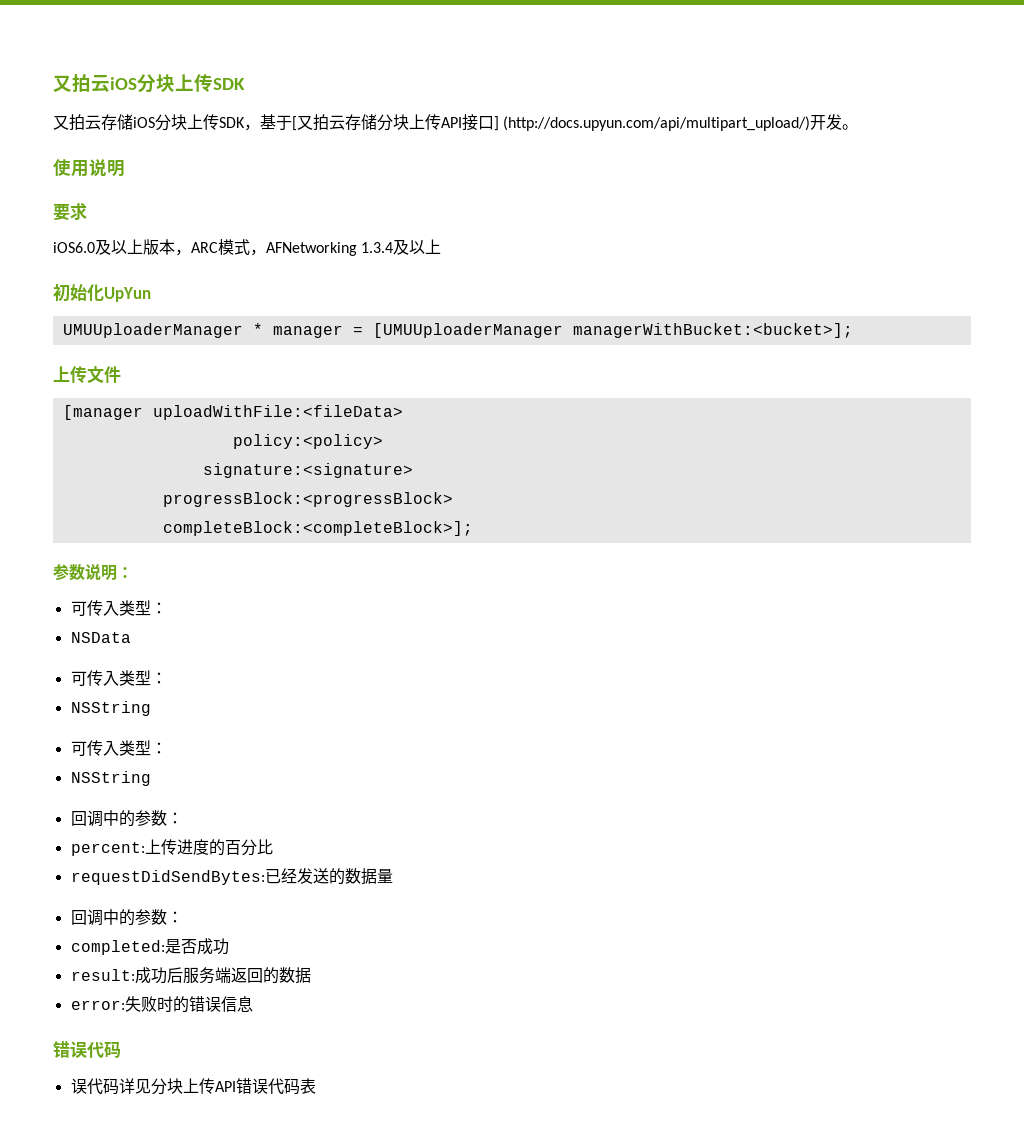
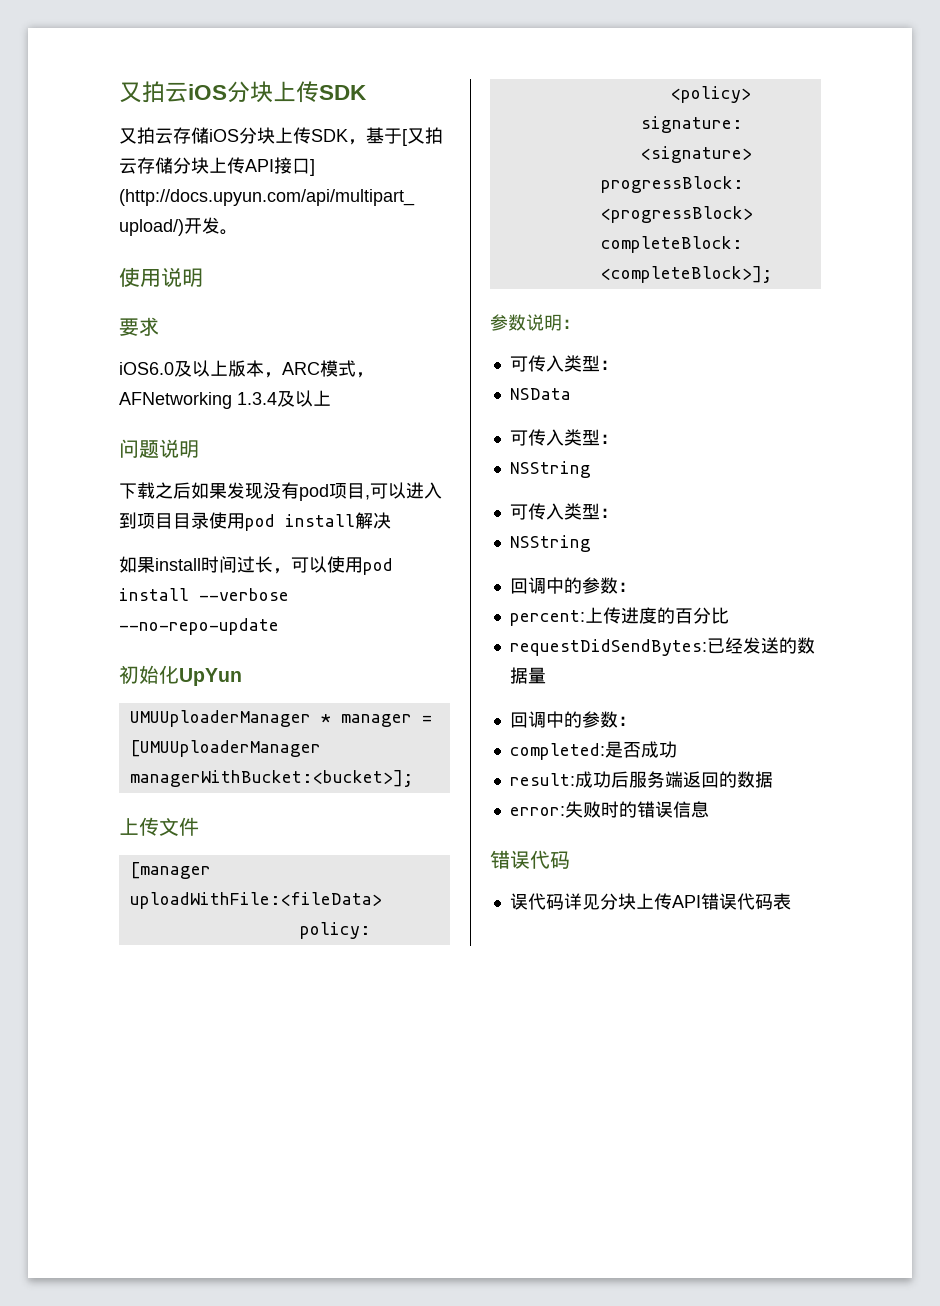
+ 问题说明
+ 下载之后如果发现没有pod项目,可以进入到项目目录使用pod install解决
+ 如果install时间过长，可以使用pod install --verbose --no-repo-update

